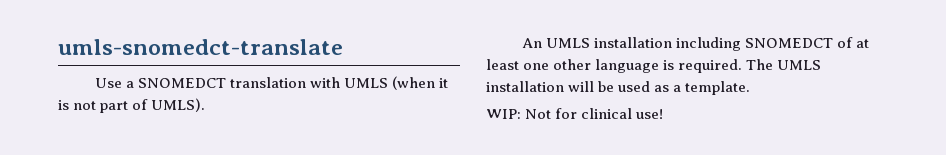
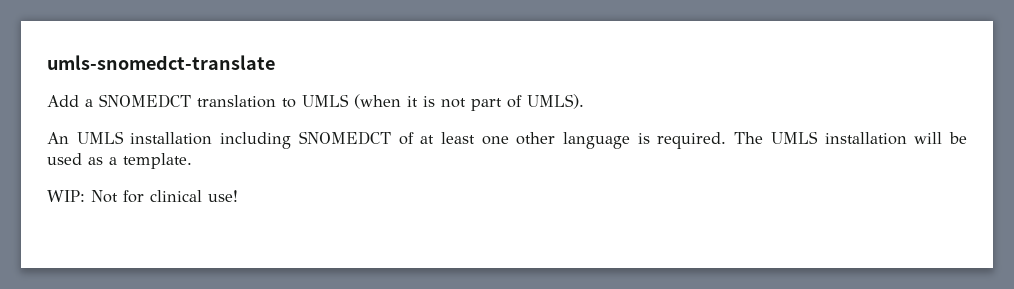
- Use a SNOMEDCT translation with UMLS (when it is not part of UMLS).
+ Add a SNOMEDCT translation to UMLS (when it is not part of UMLS).

